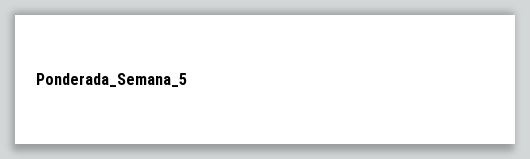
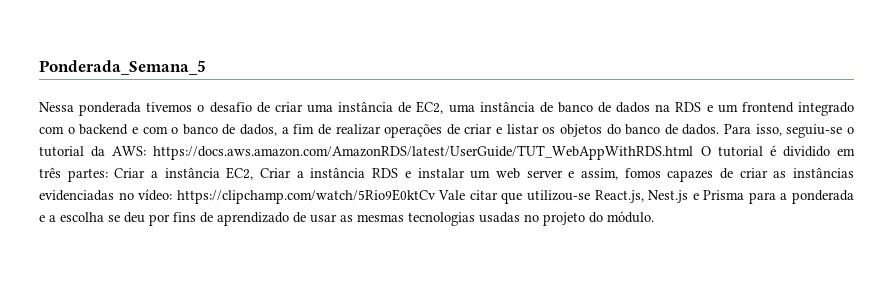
+ Nessa ponderada tivemos o desafio de criar uma instância de EC2, uma instância de banco de dados na RDS e um frontend integrado com o backend e com o banco de dados, a fim de realizar operações de criar e listar os objetos do banco de dados. Para isso, seguiu-se o tutorial da AWS: https://docs.aws.amazon.com/AmazonRDS/latest/UserGuide/TUT_WebAppWithRDS.html O tutorial é dividido em três partes: Criar a instância EC2, Criar a instância RDS e instalar um web server e assim, fomos capazes de criar as instâncias evidenciadas no vídeo: https://clipchamp.com/watch/5Rio9E0ktCv Vale citar que utilizou-se React.js, Nest.js e Prisma para a ponderada e a escolha se deu por fins de aprendizado de usar as mesmas tecnologias usadas no projeto do módulo.

